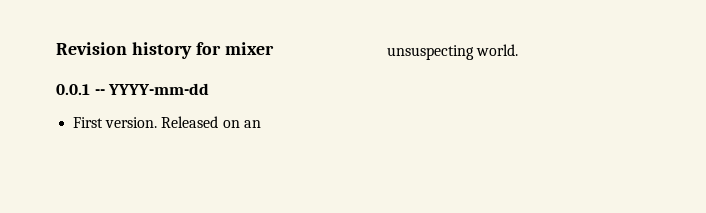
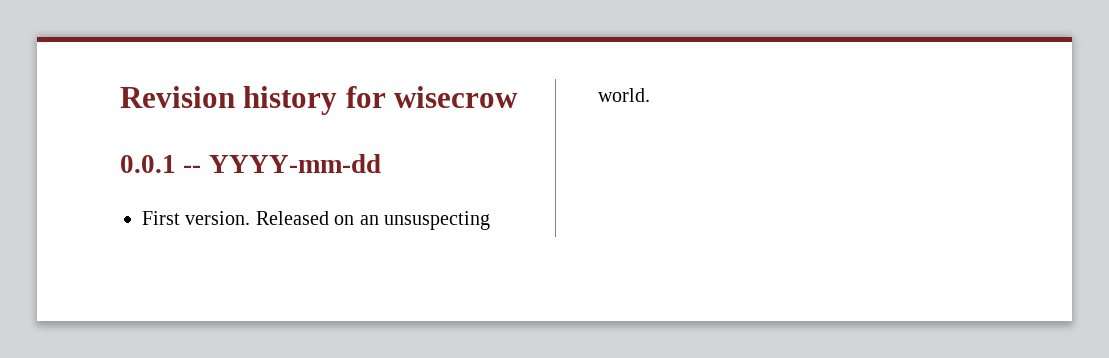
- Revision history for mixer
+ Revision history for wisecrow

